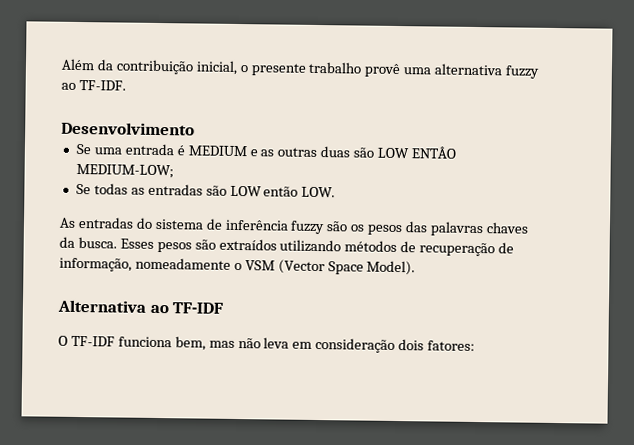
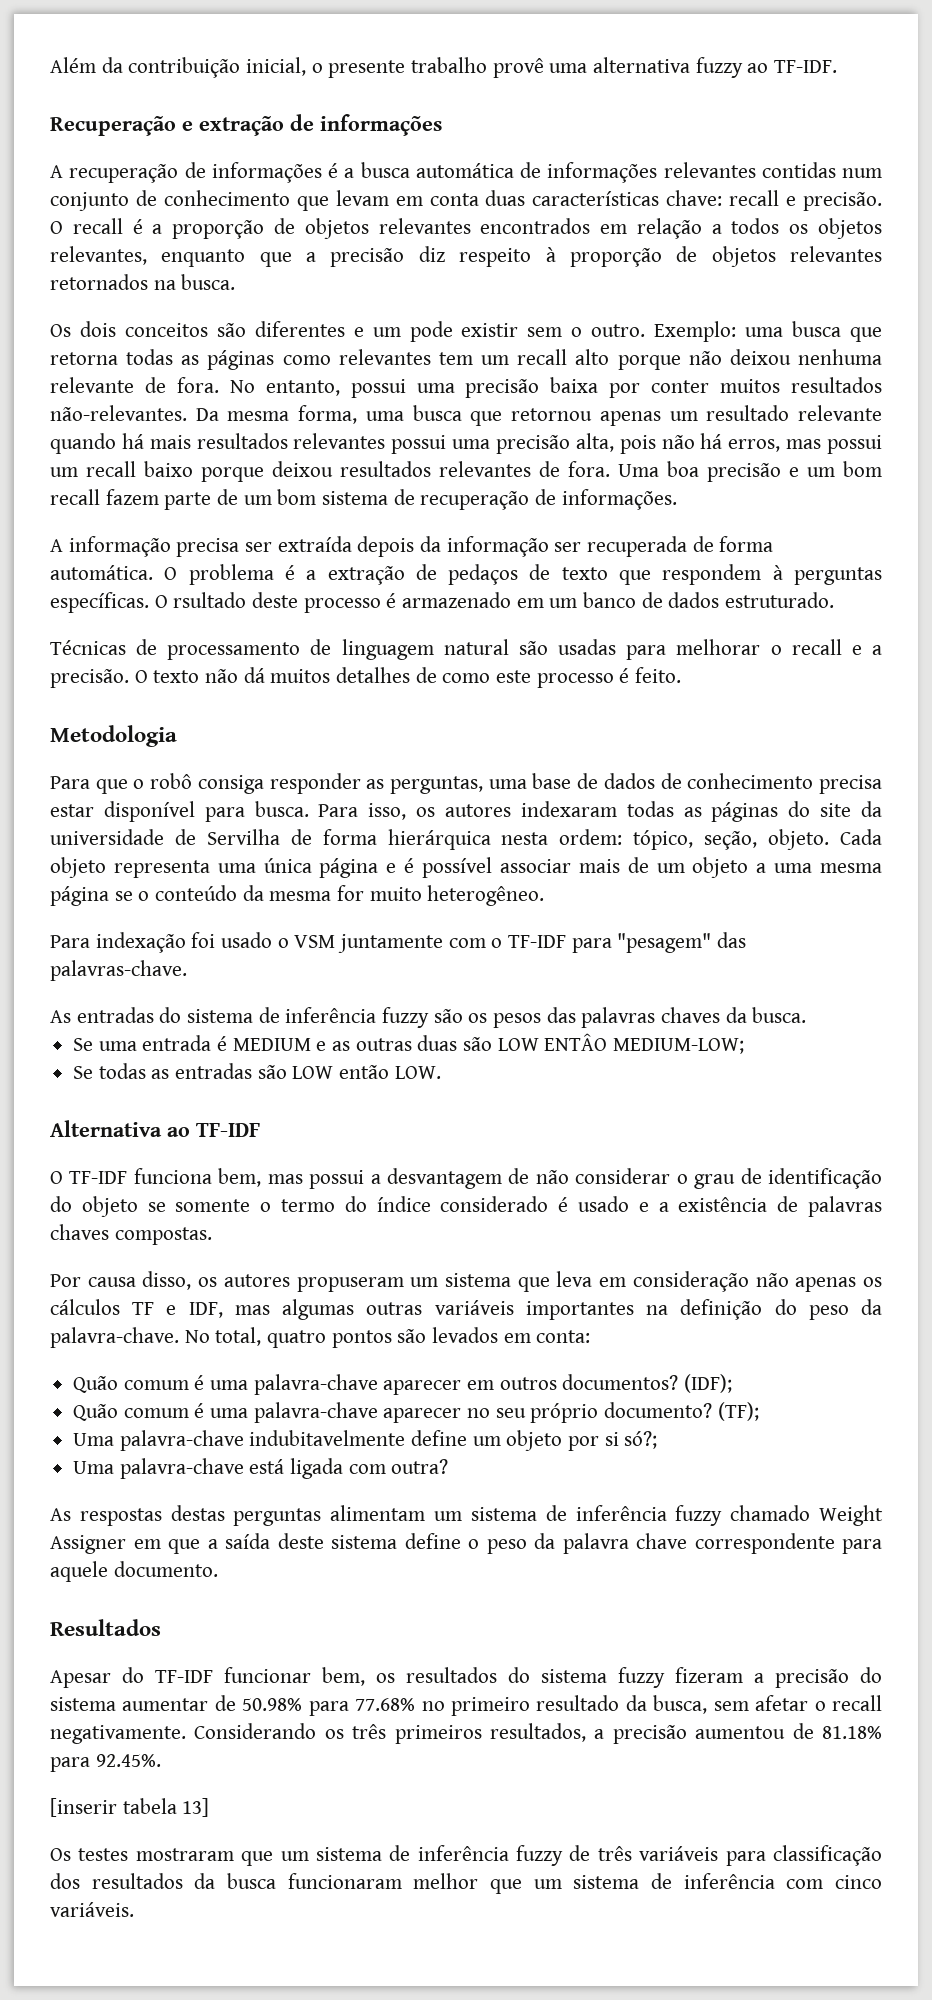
- Desenvolvimento
+ Recuperação e extração de informações
+ A recuperação de informações é a busca automática de informações relevantes contidas num conjunto de conhecimento que levam em conta duas características chave: recall e precisão. O recall é a proporção de objetos relevantes encontrados em relação a todos os objetos relevantes, enquanto que a precisão diz respeito à proporção de objetos relevantes retornados na busca.
+ Os dois conceitos são diferentes e um pode existir sem o outro. Exemplo: uma busca que retorna todas as páginas como relevantes tem um recall alto porque não deixou nenhuma relevante de fora. No entanto, possui uma precisão baixa por conter muitos resultados não-relevantes. Da mesma forma, uma busca que retornou apenas um resultado relevante quando há mais resultados relevantes possui uma precisão alta, pois não há erros, mas possui um recall baixo porque deixou resultados relevantes de fora. Uma boa precisão e um bom recall fazem parte de um bom sistema de recuperação de informações.
+ A informação precisa ser extraída depois da informação ser recuperada de forma automática. O problema é a extração de pedaços de texto que respondem à perguntas específicas. O rsultado deste processo é armazenado em um banco de dados estruturado.
+ Técnicas de processamento de linguagem natural são usadas para melhorar o recall e a precisão. O texto não dá muitos detalhes de como este processo é feito.
+ Metodologia
+ Para que o robô consiga responder as perguntas, uma base de dados de conhecimento precisa estar disponível para busca. Para isso, os autores indexaram todas as páginas do site da universidade de Servilha de forma hierárquica nesta ordem: tópico, seção, objeto. Cada objeto representa uma única página e é possível associar mais de um objeto a uma mesma página se o conteúdo da mesma for muito heterogêneo.
+ Para indexação foi usado o VSM juntamente com o TF-IDF para "pesagem" das palavras-chave.
+ As entradas do sistema de inferência fuzzy são os pesos das palavras chaves da busca.
- As entradas do sistema de inferência fuzzy são os pesos das palavras chaves da busca. Esses pesos são extraídos utilizando métodos de recuperação de informação, nomeadamente o VSM (Vector Space Model).
- O TF-IDF funciona bem, mas não leva em consideração dois fatores:
+ O TF-IDF funciona bem, mas possui a desvantagem de não considerar o grau de identificação do objeto se somente o termo do índice considerado é usado e a existência de palavras chaves compostas.
+ Por causa disso, os autores propuseram um sistema que leva em consideração não apenas os cálculos TF e IDF, mas algumas outras variáveis importantes na definição do peso da palavra-chave. No total, quatro pontos são levados em conta:
+ Quão comum é uma palavra-chave aparecer em outros documentos? (IDF);
+ Quão comum é uma palavra-chave aparecer no seu próprio documento? (TF);
+ Uma palavra-chave indubitavelmente define um objeto por si só?;
+ Uma palavra-chave está ligada com outra?
+ As respostas destas perguntas alimentam um sistema de inferência fuzzy chamado Weight Assigner em que a saída deste sistema define o peso da palavra chave correspondente para aquele documento.
+ Resultados
+ Apesar do TF-IDF funcionar bem, os resultados do sistema fuzzy fizeram a precisão do sistema aumentar de 50.98% para 77.68% no primeiro resultado da busca, sem afetar o recall negativamente. Considerando os três primeiros resultados, a precisão aumentou de 81.18% para 92.45%.
+ [inserir tabela 13]
+ Os testes mostraram que um sistema de inferência fuzzy de três variáveis para classificação dos resultados da busca funcionaram melhor que um sistema de inferência com cinco variáveis.

